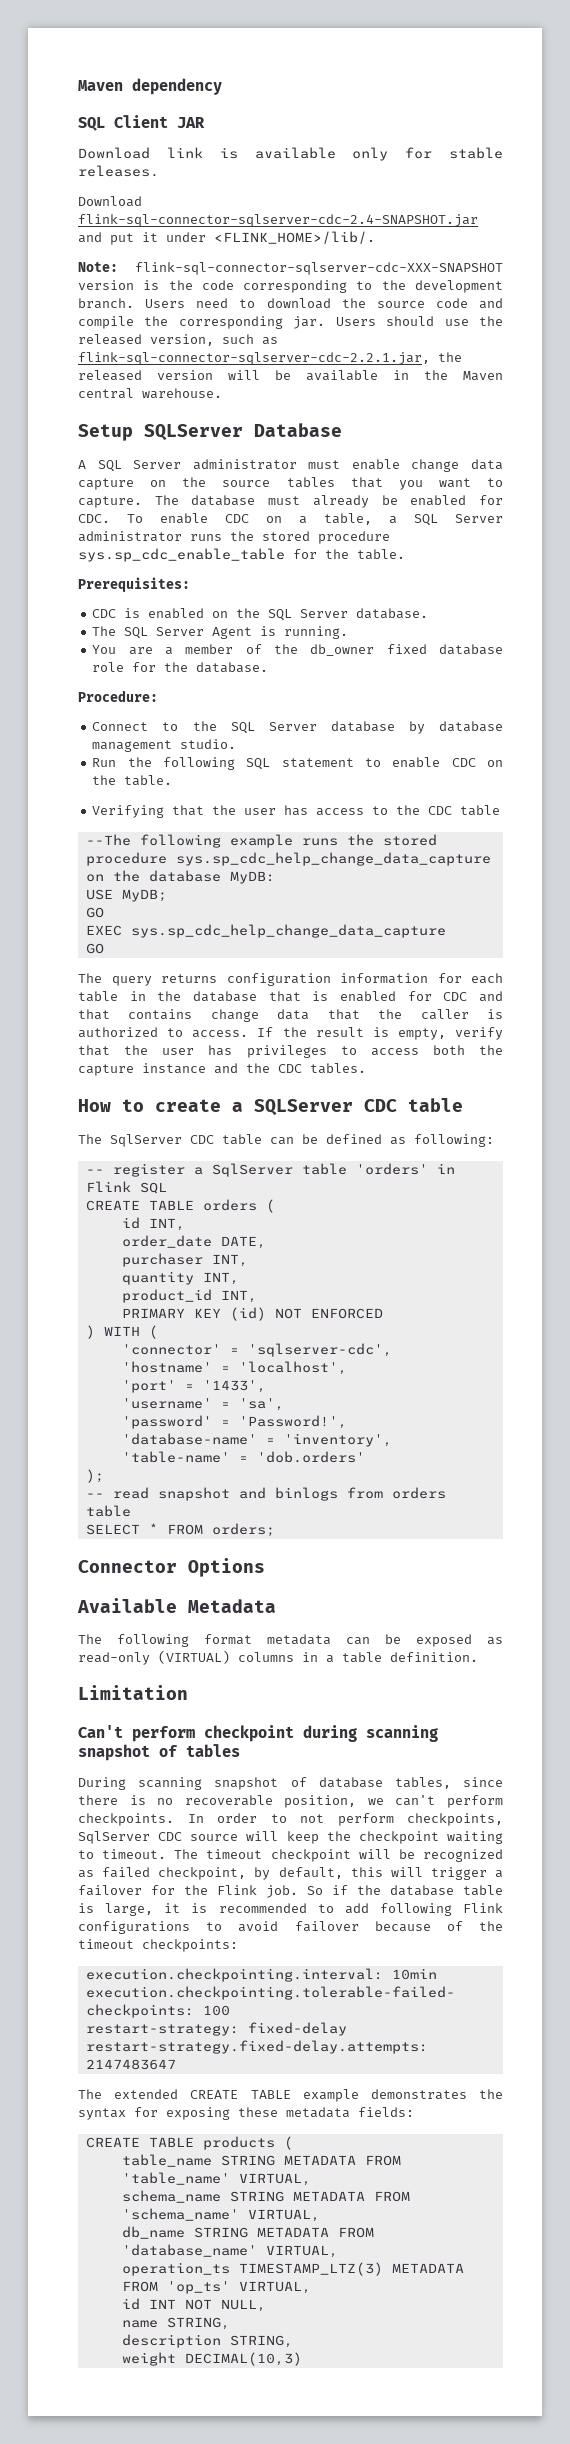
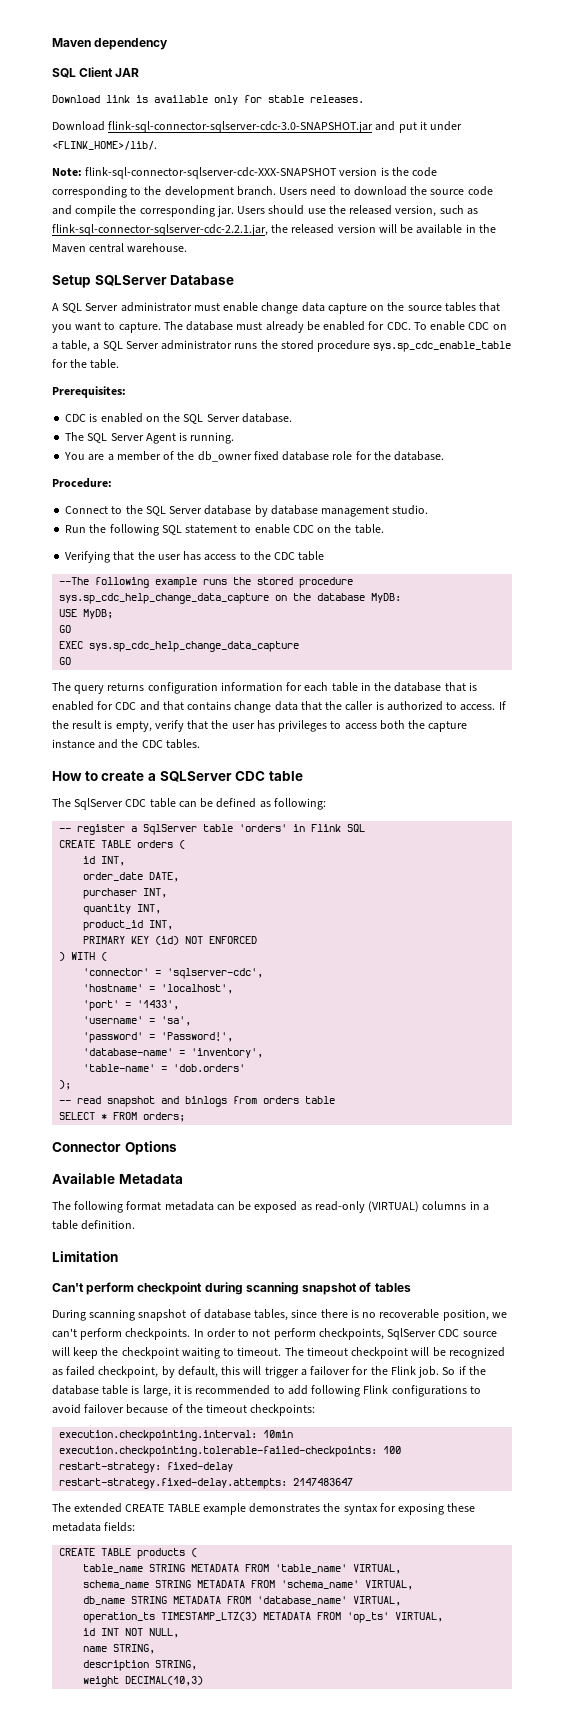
- Download flink-sql-connector-sqlserver-cdc-2.4-SNAPSHOT.jar and put it under <FLINK_HOME>/lib/.
+ Download flink-sql-connector-sqlserver-cdc-3.0-SNAPSHOT.jar and put it under <FLINK_HOME>/lib/.

